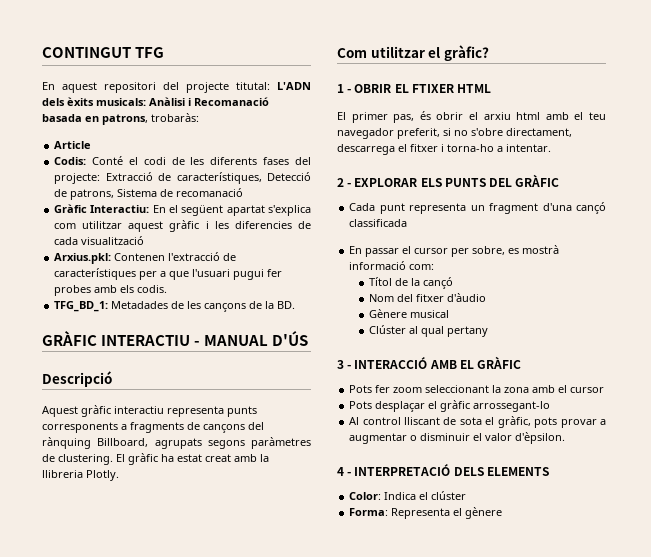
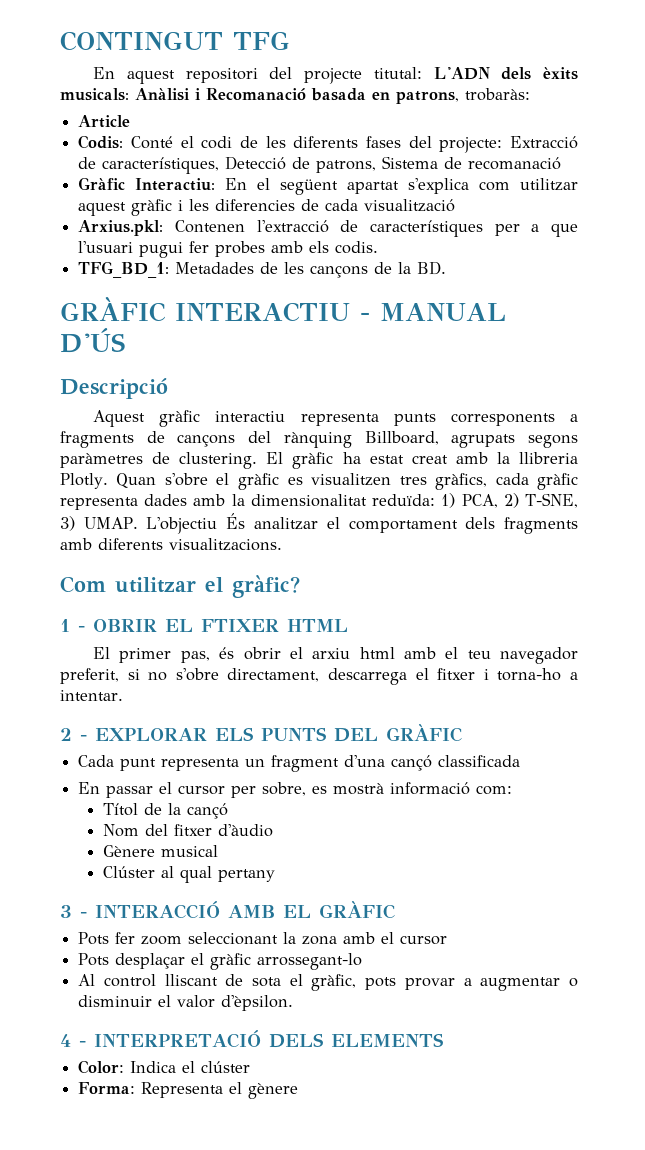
+ Quan s'obre el gràfic es visualitzen tres gràfics, cada gràfic representa dades amb la dimensionalitat reduïda: 1) PCA, 2) T-SNE, 3) UMAP. L'objectiu És analitzar el comportament dels fragments amb diferents visualitzacions.

